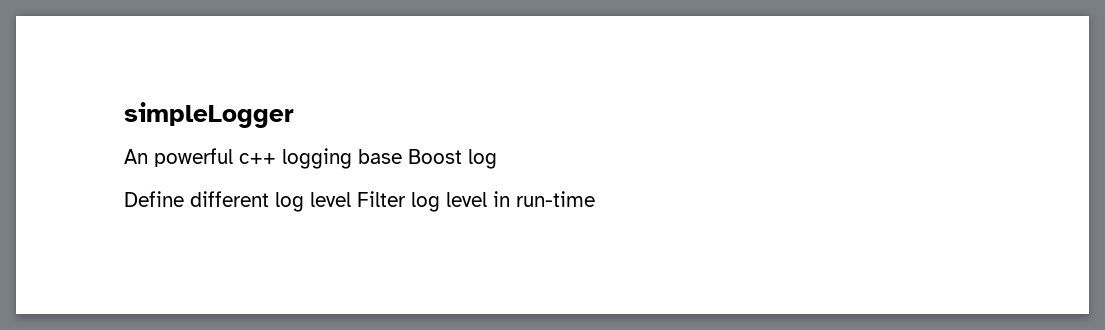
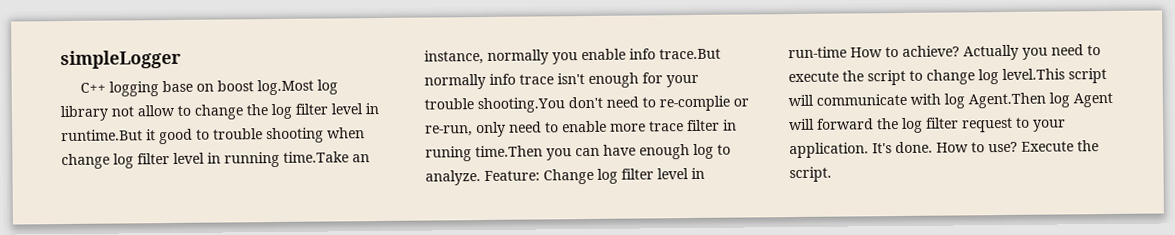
- An powerful c++ logging base Boost log
- Define different log level Filter log level in run-time
+ C++ logging base on boost log.Most log library not allow to change the log filter level in runtime.But it good to trouble shooting when change log filter level in running time.Take an instance, normally you enable info trace.But normally info trace isn't enough for your trouble shooting.You don't need to re-complie or re-run, only need to enable more trace filter in runing time.Then you can have enough log to analyze. Feature: Change log filter level in run-time How to achieve? Actually you need to execute the script to change log level.This script will communicate with log Agent.Then log Agent will forward the log filter request to your application. It's done. How to use? Execute the script.

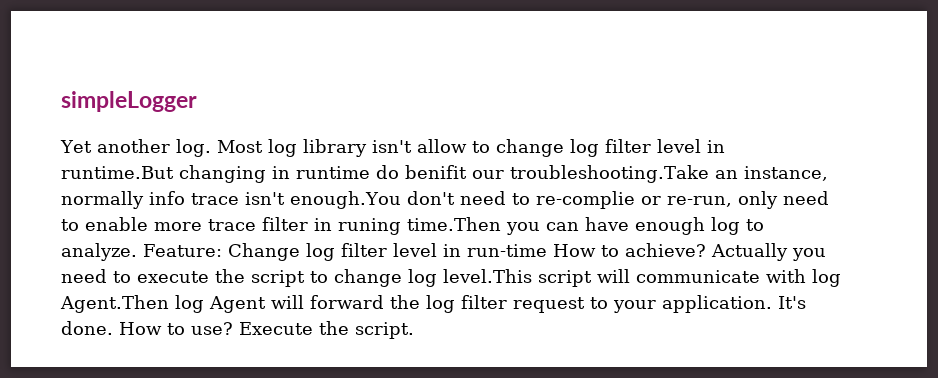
- C++ logging base on boost log.Most log library not allow to change the log filter level in runtime.But it good to trouble shooting when change log filter level in running time.Take an instance, normally you enable info trace.But normally info trace isn't enough for your trouble shooting.You don't need to re-complie or re-run, only need to enable more trace filter in runing time.Then you can have enough log to analyze.
+ Yet another log. Most log library isn't allow to change log filter level in runtime.But changing in runtime do benifit our troubleshooting.Take an instance, normally info trace isn't enough.You don't need to re-complie or re-run, only need to enable more trace filter in runing time.Then you can have enough log to analyze.

